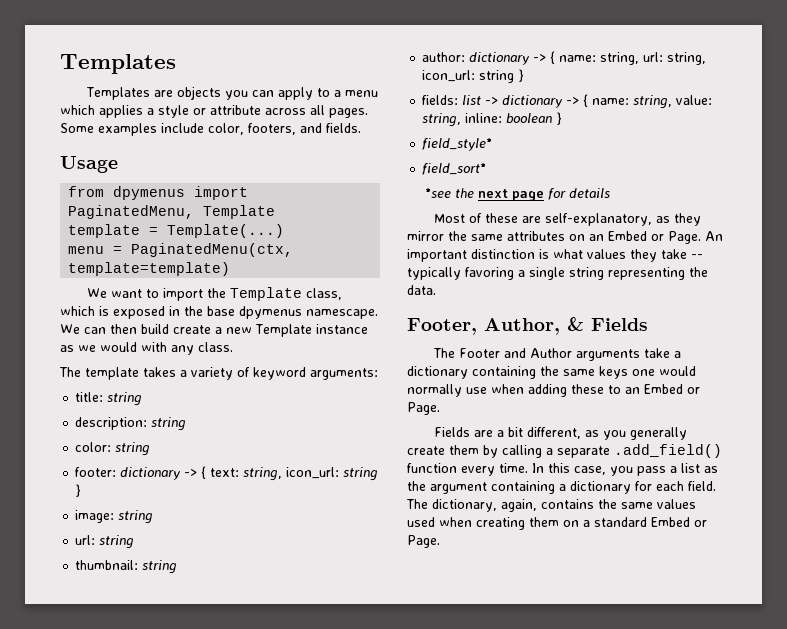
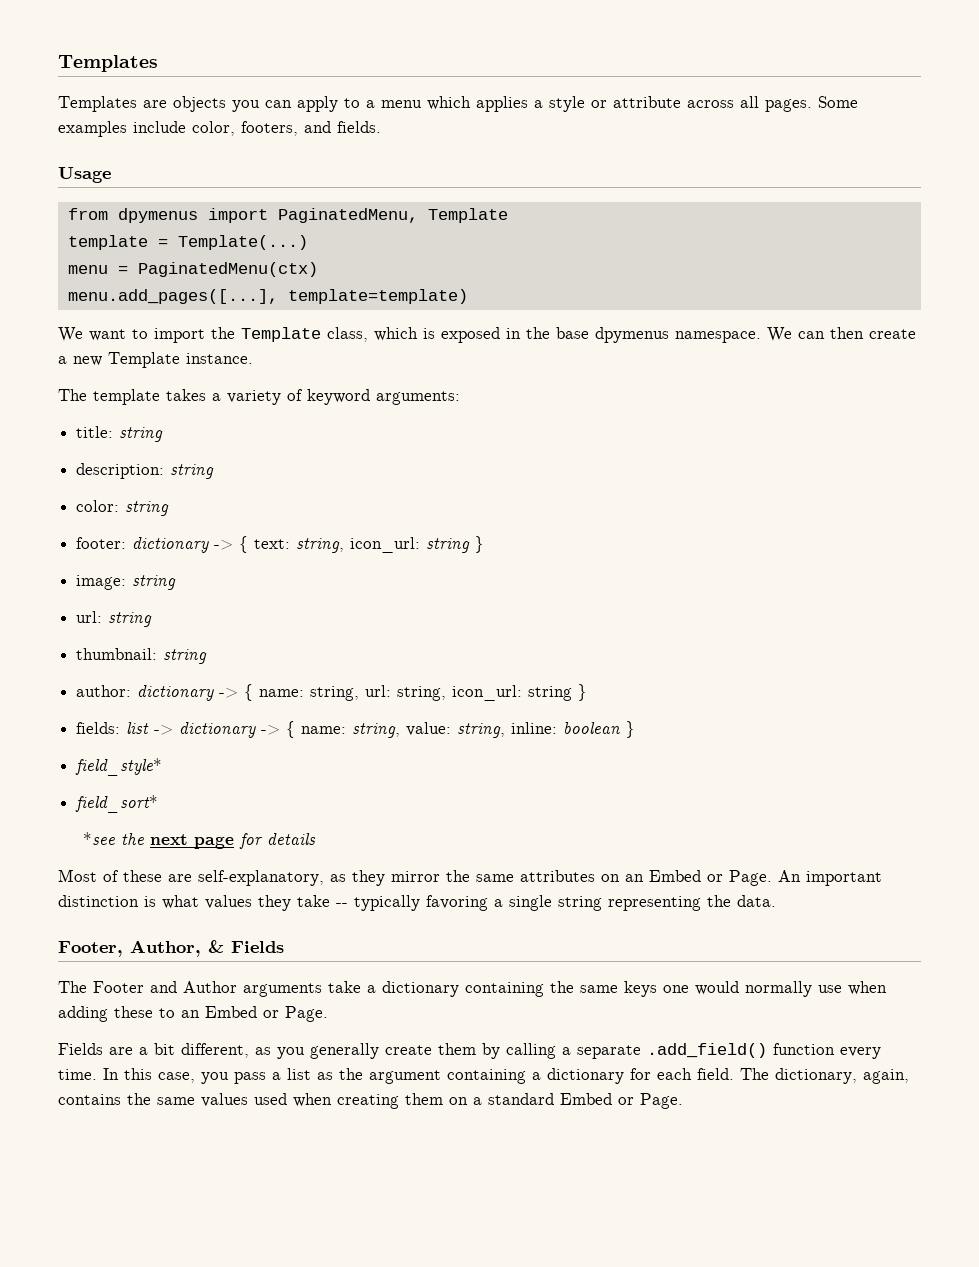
- menu = PaginatedMenu(ctx, template=template)
+ menu = PaginatedMenu(ctx)
+ menu.add_pages([...], template=template)
- We want to import the Template class, which is exposed in the base dpymenus namescape.
+ We want to import the Template class, which is exposed in the base dpymenus namespace.
- We can then build create a new Template instance as we would with any class.
+ We can then create a new Template instance.

